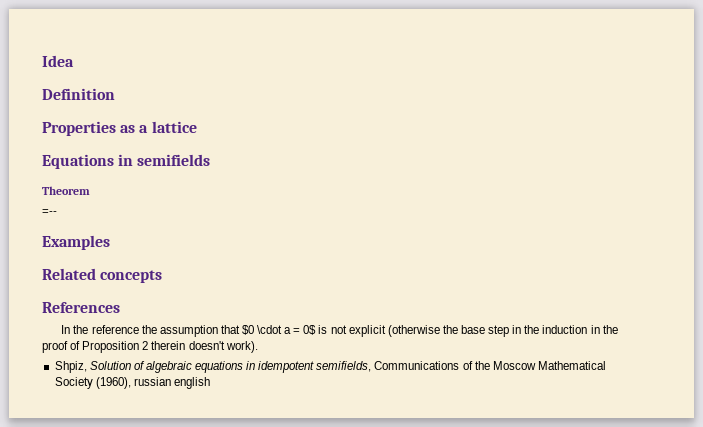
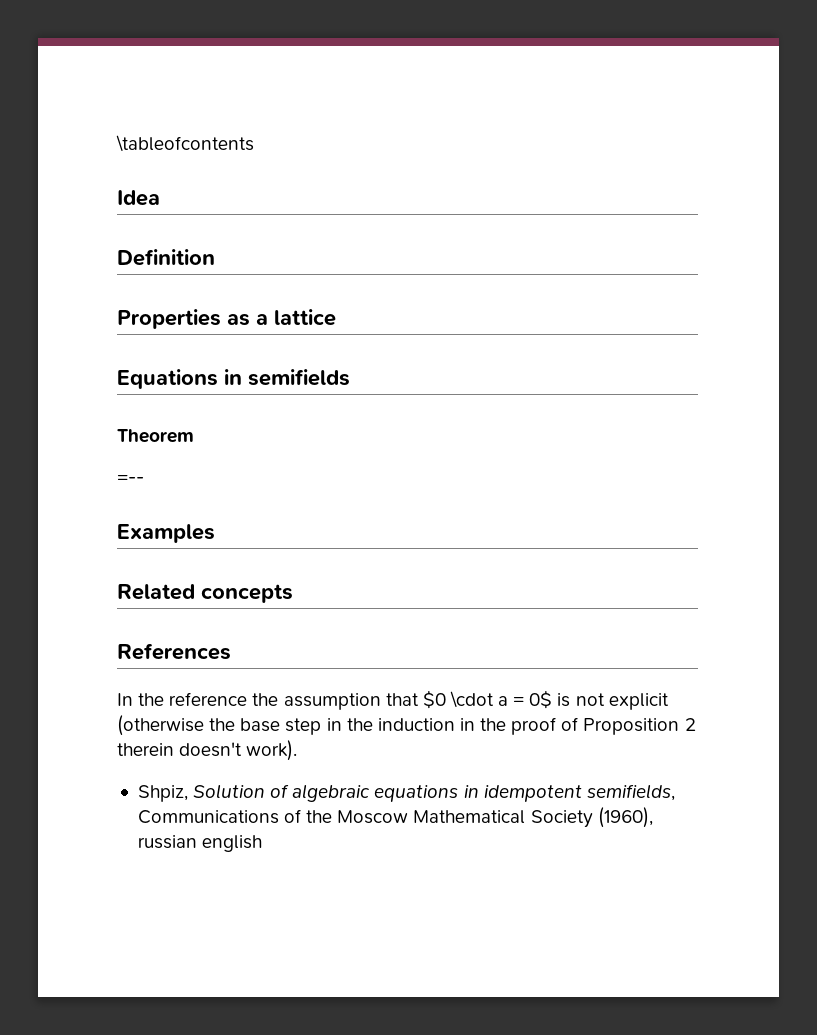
+ \tableofcontents

